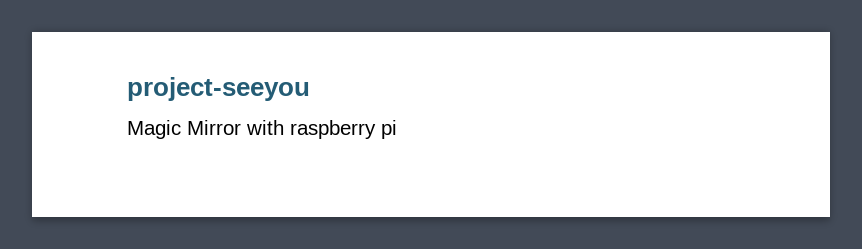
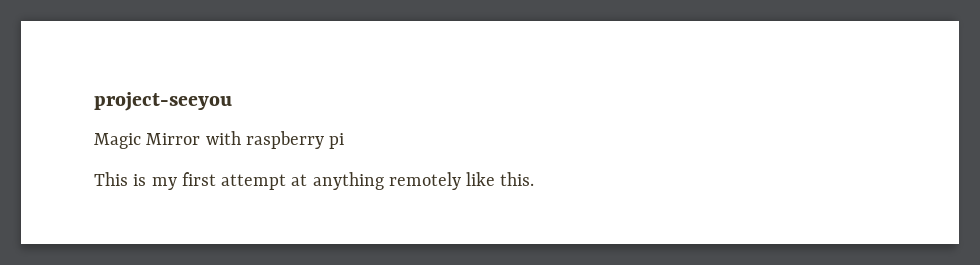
+ This is my first attempt at anything remotely like this.

